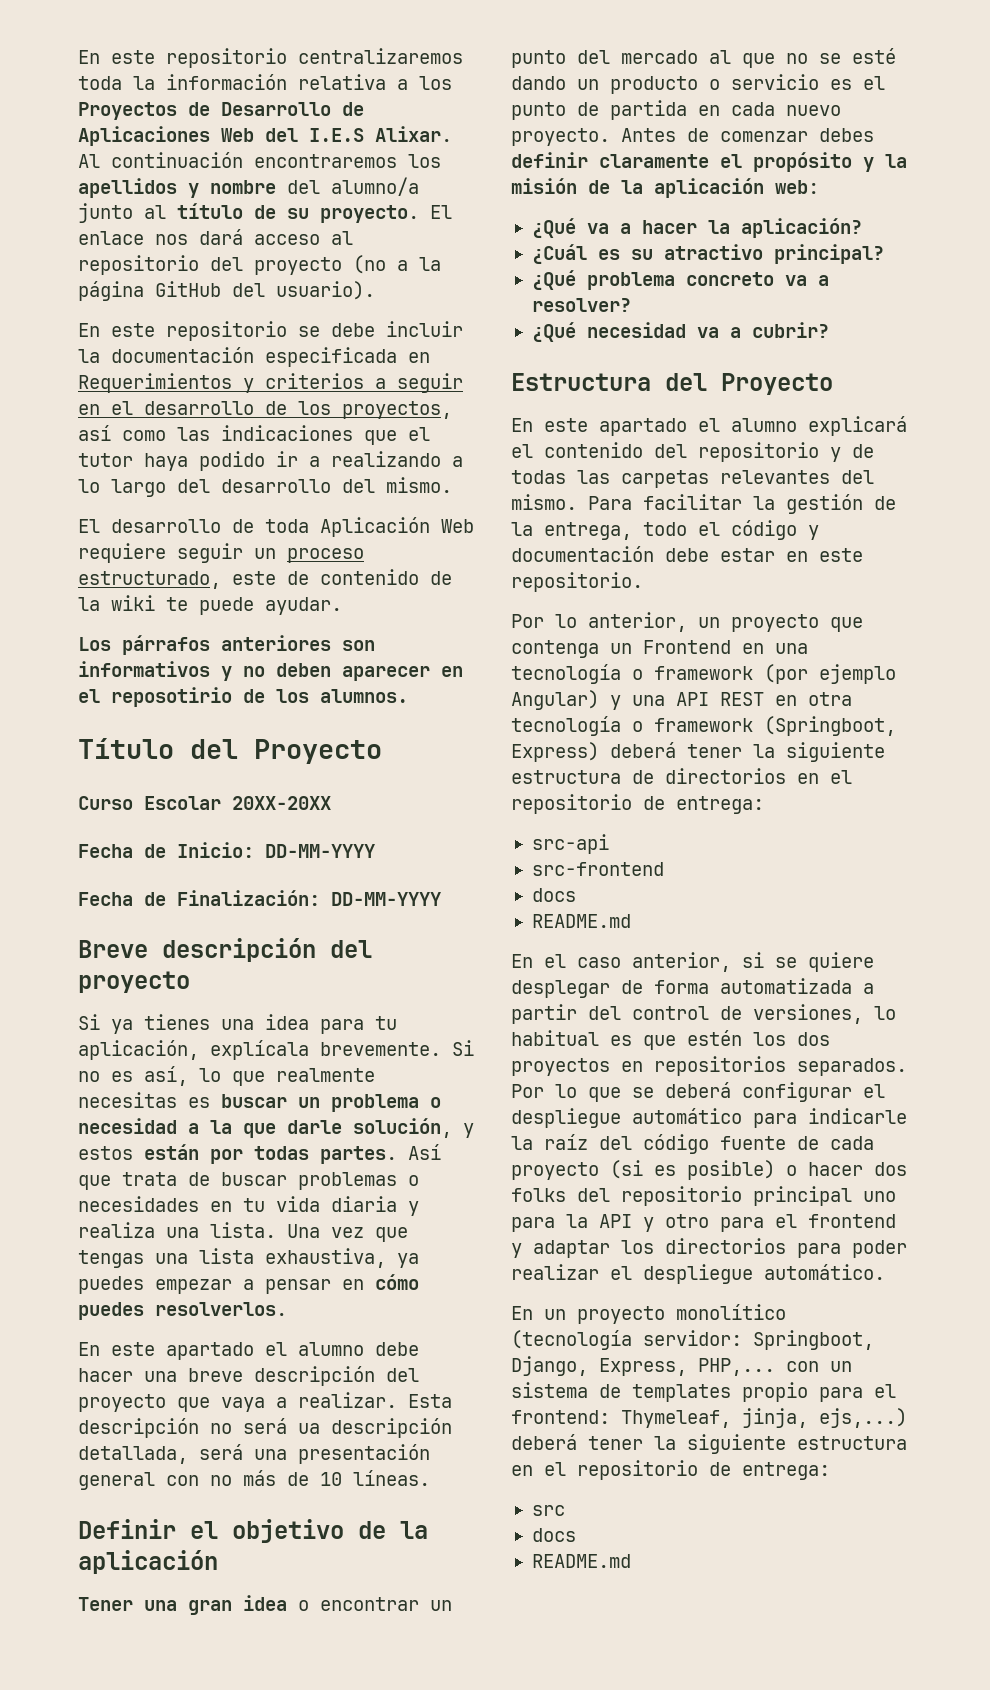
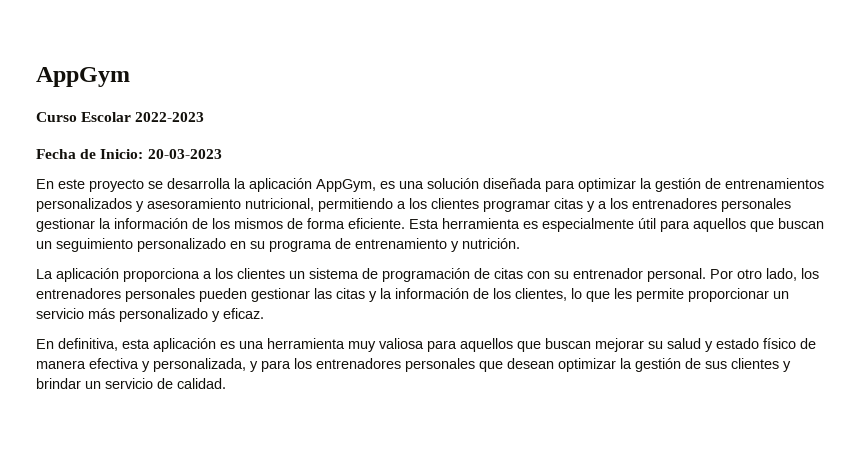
- En este repositorio centralizaremos toda la información relativa a los Proyectos de Desarrollo de Aplicaciones Web del I.E.S Alixar. Al continuación encontraremos los apellidos y nombre del alumno/a junto al título de su proyecto. El enlace nos dará acceso al repositorio del proyecto (no a la página GitHub del usuario).
- En este repositorio se debe incluir la documentación especificada en Requerimientos y criterios a seguir en el desarrollo de los proyectos, así como las indicaciones que el tutor haya podido ir a realizando a lo largo del desarrollo del mismo.
- El desarrollo de toda Aplicación Web requiere seguir un proceso estructurado, este de contenido de la wiki te puede ayudar.
- Los párrafos anteriores son informativos y no deben aparecer en el reposotirio de los alumnos.
- Título del Proyecto
+ AppGym
- Curso Escolar 20XX-20XX
+ Curso Escolar 2022-2023
- Fecha de Inicio: DD-MM-YYYY
- Fecha de Finalización: DD-MM-YYYY
- Breve descripción del proyecto
- Si ya tienes una idea para tu aplicación, explícala brevemente. Si no es así, lo que realmente necesitas es buscar un problema o necesidad a la que darle solución, y estos están por todas partes. Así que trata de buscar problemas o necesidades en tu vida diaria y realiza una lista. Una vez que tengas una lista exhaustiva, ya puedes empezar a pensar en cómo puedes resolverlos.
- En este apartado el alumno debe hacer una breve descripción del proyecto que vaya a realizar. Esta descripción no será ua descripción detallada, será una presentación general con no más de 10 líneas.
- Definir el objetivo de la aplicación
- Tener una gran idea o encontrar un punto del mercado al que no se esté dando un producto o servicio es el punto de partida en cada nuevo proyecto. Antes de comenzar debes definir claramente el propósito y la misión de la aplicación web:
- ¿Qué va a hacer la aplicación?
- ¿Cuál es su atractivo principal?
- ¿Qué problema concreto va a resolver?
- ¿Qué necesidad va a cubrir?
- Estructura del Proyecto
- En este apartado el alumno explicará el contenido del repositorio y de todas las carpetas relevantes del mismo. Para facilitar la gestión de la entrega, todo el código y documentación debe estar en este repositorio.
- Por lo anterior, un proyecto que contenga un Frontend en una tecnología o framework (por ejemplo Angular) y una API REST en otra tecnología o framework (Springboot, Express) deberá tener la siguiente estructura de directorios en el repositorio de entrega:
- src-api
- src-frontend
- docs
- README.md
- En el caso anterior, si se quiere desplegar de forma automatizada a partir del control de versiones, lo habitual es que estén los dos proyectos en repositorios separados. Por lo que se deberá configurar el despliegue automático para indicarle la raíz del código fuente de cada proyecto (si es posible) o hacer dos folks del repositorio principal uno para la API y otro para el frontend y adaptar los directorios para poder realizar el despliegue automático.
- En un proyecto monolítico (tecnología servidor: Springboot, Django, Express, PHP,... con un sistema de templates propio para el frontend: Thymeleaf, jinja, ejs,...) deberá tener la siguiente estructura en el repositorio de entrega:
- src
- docs
- README.md
+ Fecha de Inicio: 20-03-2023
+ En este proyecto se desarrolla la aplicación AppGym, es una solución diseñada para optimizar la gestión de entrenamientos personalizados y asesoramiento nutricional, permitiendo a los clientes programar citas y a los entrenadores personales gestionar la información de los mismos de forma eficiente. Esta herramienta es especialmente útil para aquellos que buscan un seguimiento personalizado en su programa de entrenamiento y nutrición.
+ La aplicación proporciona a los clientes un sistema de programación de citas con su entrenador personal. Por otro lado, los entrenadores personales pueden gestionar las citas y la información de los clientes, lo que les permite proporcionar un servicio más personalizado y eficaz.
+ En definitiva, esta aplicación es una herramienta muy valiosa para aquellos que buscan mejorar su salud y estado físico de manera efectiva y personalizada, y para los entrenadores personales que desean optimizar la gestión de sus clientes y brindar un servicio de calidad.

